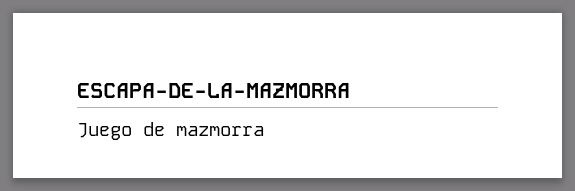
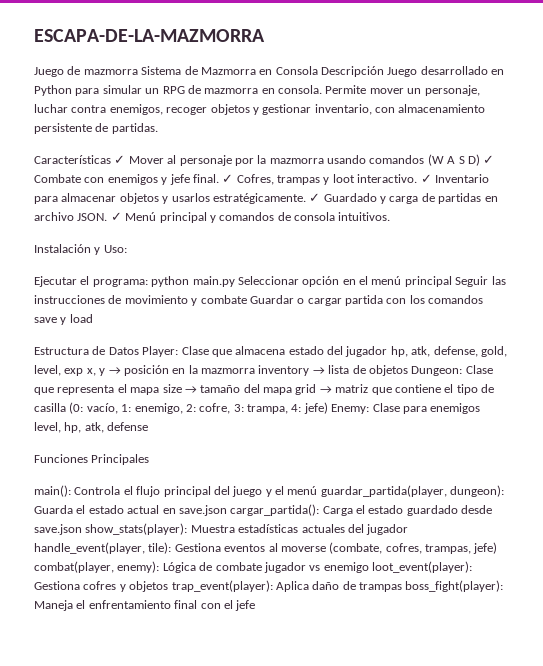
- Juego de mazmorra
+ Juego de mazmorra Sistema de Mazmorra en Consola Descripción Juego desarrollado en Python para simular un RPG de mazmorra en consola. Permite mover un personaje, luchar contra enemigos, recoger objetos y gestionar inventario, con almacenamiento persistente de partidas.
+ Características ✓ Mover al personaje por la mazmorra usando comandos (W A S D) ✓ Combate con enemigos y jefe final. ✓ Cofres, trampas y loot interactivo. ✓ Inventario para almacenar objetos y usarlos estratégicamente. ✓ Guardado y carga de partidas en archivo JSON. ✓ Menú principal y comandos de consola intuitivos.
+ Instalación y Uso:
+ Ejecutar el programa: python main.py Seleccionar opción en el menú principal Seguir las instrucciones de movimiento y combate Guardar o cargar partida con los comandos save y load
+ Estructura de Datos Player: Clase que almacena estado del jugador hp, atk, defense, gold, level, exp x, y → posición en la mazmorra inventory → lista de objetos Dungeon: Clase que representa el mapa size → tamaño del mapa grid → matriz que contiene el tipo de casilla (0: vacío, 1: enemigo, 2: cofre, 3: trampa, 4: jefe) Enemy: Clase para enemigos level, hp, atk, defense
+ Funciones Principales
+ main(): Controla el flujo principal del juego y el menú guardar_partida(player, dungeon): Guarda el estado actual en save.json cargar_partida(): Carga el estado guardado desde save.json show_stats(player): Muestra estadísticas actuales del jugador handle_event(player, tile): Gestiona eventos al moverse (combate, cofres, trampas, jefe) combat(player, enemy): Lógica de combate jugador vs enemigo loot_event(player): Gestiona cofres y objetos trap_event(player): Aplica daño de trampas boss_fight(player): Maneja el enfrentamiento final con el jefe

